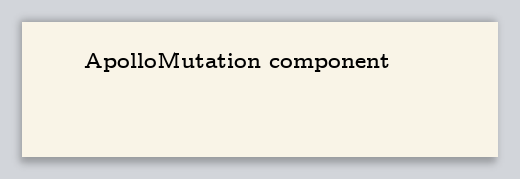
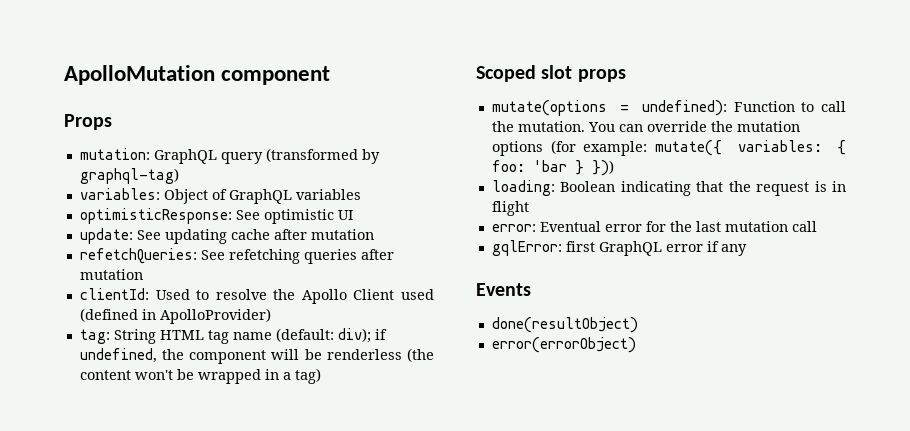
+ Props
+ mutation: GraphQL query (transformed by graphql-tag)
+ variables: Object of GraphQL variables
+ optimisticResponse: See optimistic UI
+ update: See updating cache after mutation
+ refetchQueries: See refetching queries after mutation
+ clientId: Used to resolve the Apollo Client used (defined in ApolloProvider)
+ tag: String HTML tag name (default: div); if undefined, the component will be renderless (the content won't be wrapped in a tag)
+ Scoped slot props
+ mutate(options = undefined): Function to call the mutation. You can override the mutation options (for example: mutate({ variables: { foo: 'bar } }))
+ loading: Boolean indicating that the request is in flight
+ error: Eventual error for the last mutation call
+ gqlError: first GraphQL error if any
+ Events
+ done(resultObject)
+ error(errorObject)

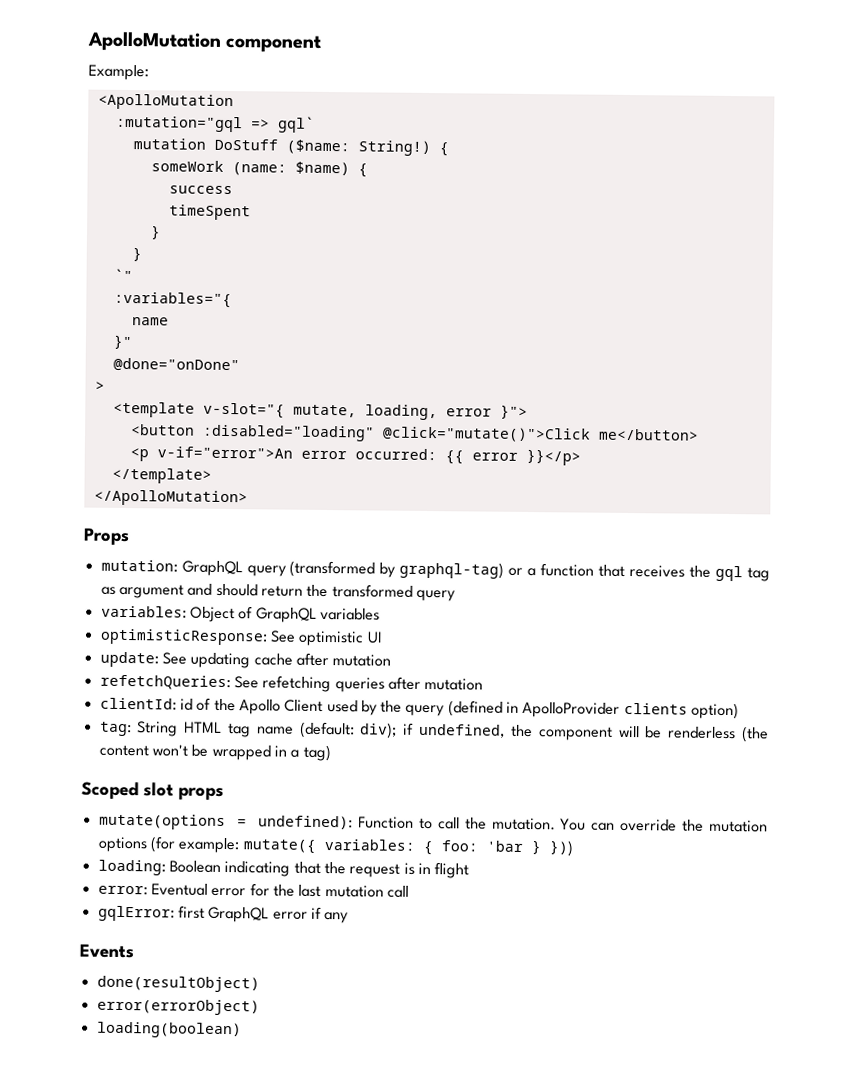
+ Example:
+ <ApolloMutation
+ :mutation="gql => gql`
+ mutation DoStuff ($name: String!) {
+ someWork (name: $name) {
+ success
+ timeSpent
+ }
+ }
+ `"
+ :variables="{
+ name
+ }"
+ @done="onDone"
+ >
+ <template v-slot="{ mutate, loading, error }">
+ <button :disabled="loading" @click="mutate()">Click me</button>
+ <p v-if="error">An error occurred: {{ error }}</p>
+ </template>
+ </ApolloMutation>
- mutation: GraphQL query (transformed by graphql-tag)
+ mutation: GraphQL query (transformed by graphql-tag) or a function that receives the gql tag as argument and should return the transformed query
- clientId: Used to resolve the Apollo Client used (defined in ApolloProvider)
+ clientId: id of the Apollo Client used by the query (defined in ApolloProvider clients option)
+ loading(boolean)

